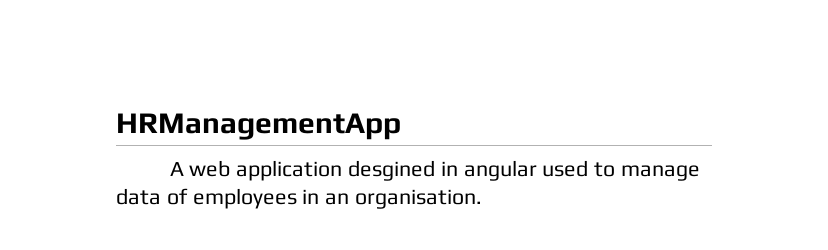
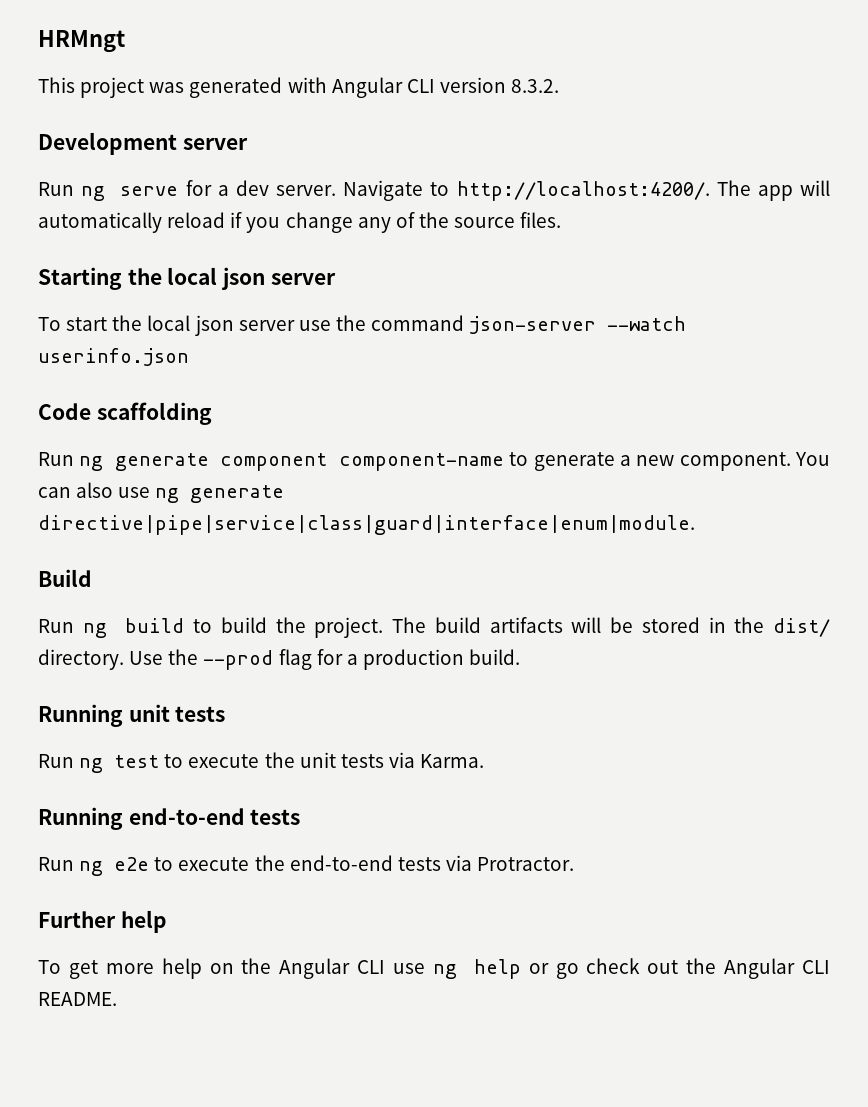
- HRManagementApp
- A web application desgined in angular used to manage data of employees in an organisation.
+ HRMngt
+ This project was generated with Angular CLI version 8.3.2.
+ Development server
+ Run ng serve for a dev server. Navigate to http://localhost:4200/. The app will automatically reload if you change any of the source files.
+ Starting the local json server
+ To start the local json server use the command json-server --watch userinfo.json
+ Code scaffolding
+ Run ng generate component component-name to generate a new component. You can also use ng generate directive|pipe|service|class|guard|interface|enum|module.
+ Build
+ Run ng build to build the project. The build artifacts will be stored in the dist/ directory. Use the --prod flag for a production build.
+ Running unit tests
+ Run ng test to execute the unit tests via Karma.
+ Running end-to-end tests
+ Run ng e2e to execute the end-to-end tests via Protractor.
+ Further help
+ To get more help on the Angular CLI use ng help or go check out the Angular CLI README.

